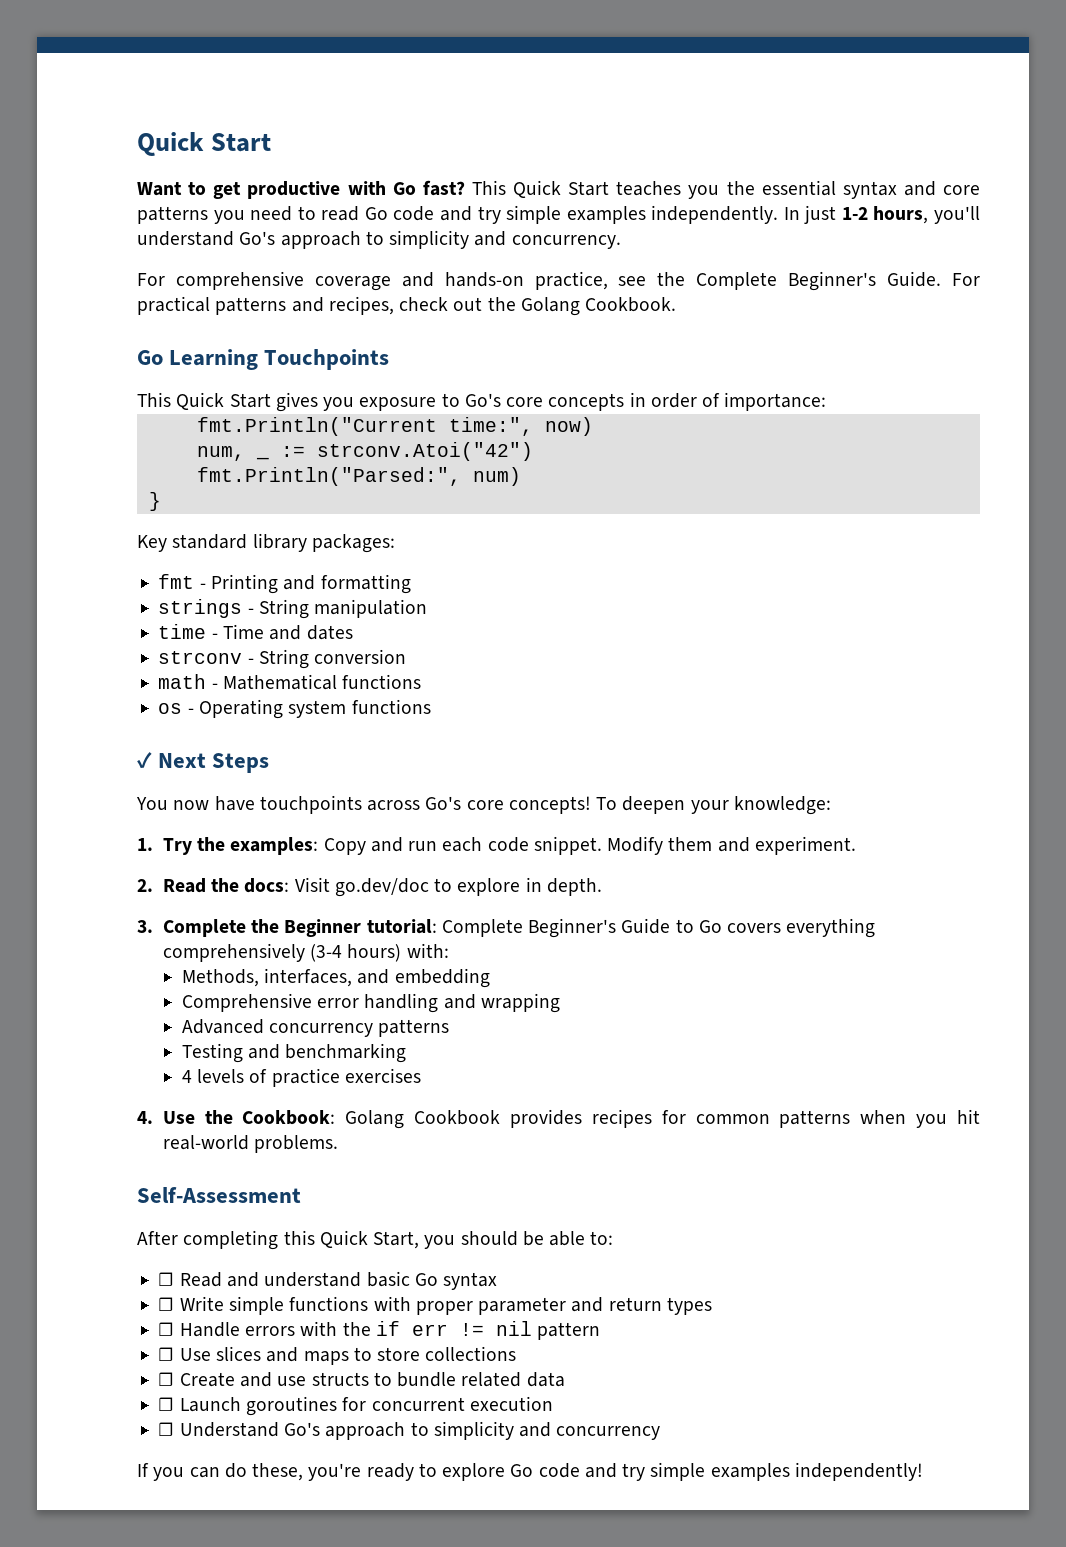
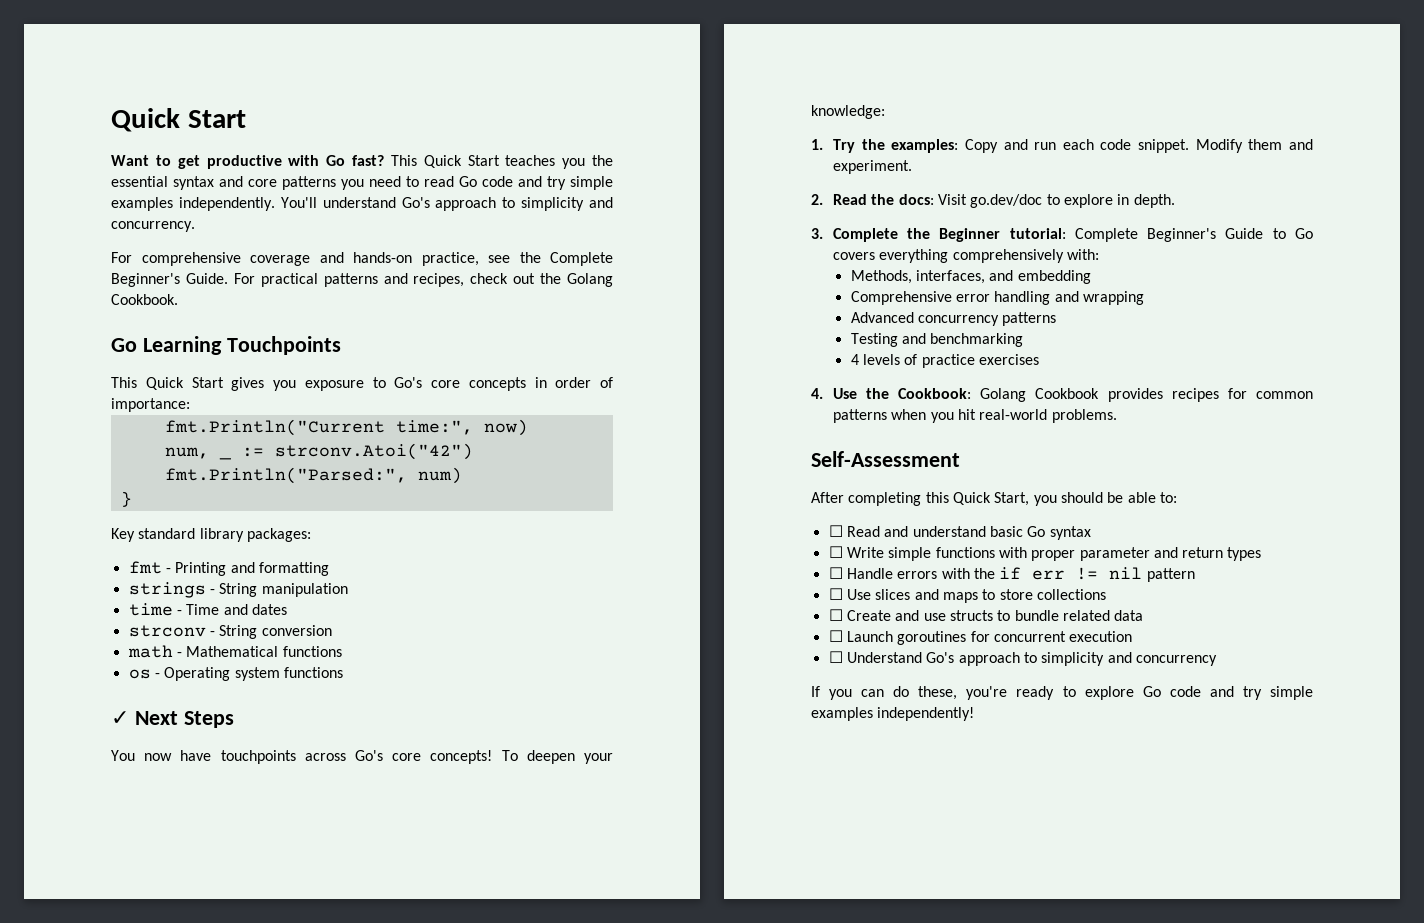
- In just 1-2 hours, you'll understand Go's approach to simplicity and concurrency.
+ You'll understand Go's approach to simplicity and concurrency.
- 3. Complete the Beginner tutorial: Complete Beginner's Guide to Go covers everything comprehensively (3-4 hours) with:
+ 3. Complete the Beginner tutorial: Complete Beginner's Guide to Go covers everything comprehensively with:

